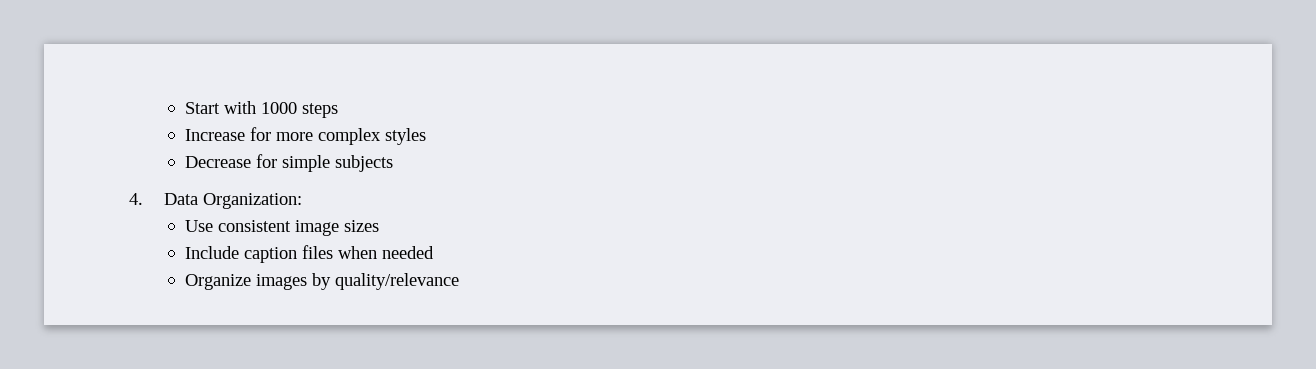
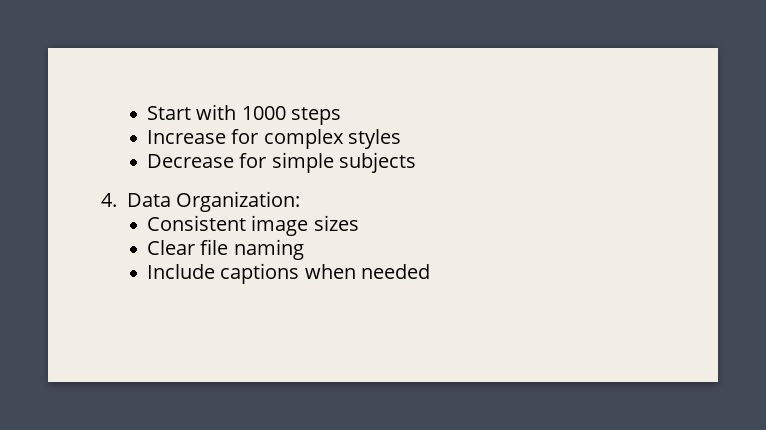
- Increase for more complex styles
+ Increase for complex styles
- Use consistent image sizes
+ Consistent image sizes
+ Clear file naming
- Include caption files when needed
+ Include captions when needed
- Organize images by quality/relevance

